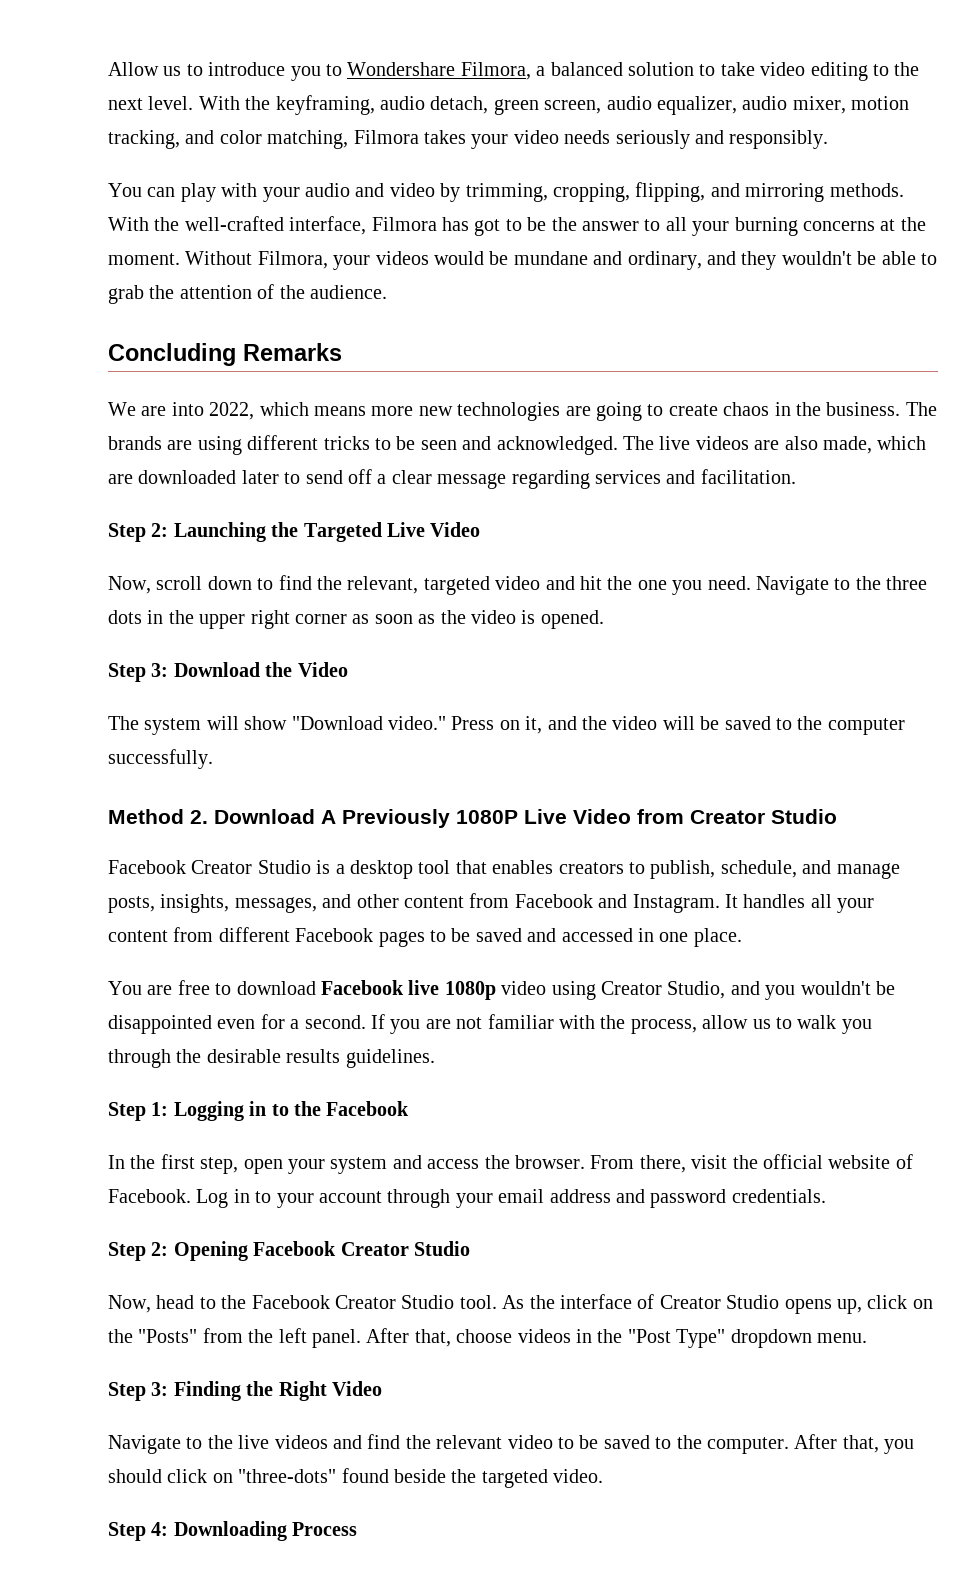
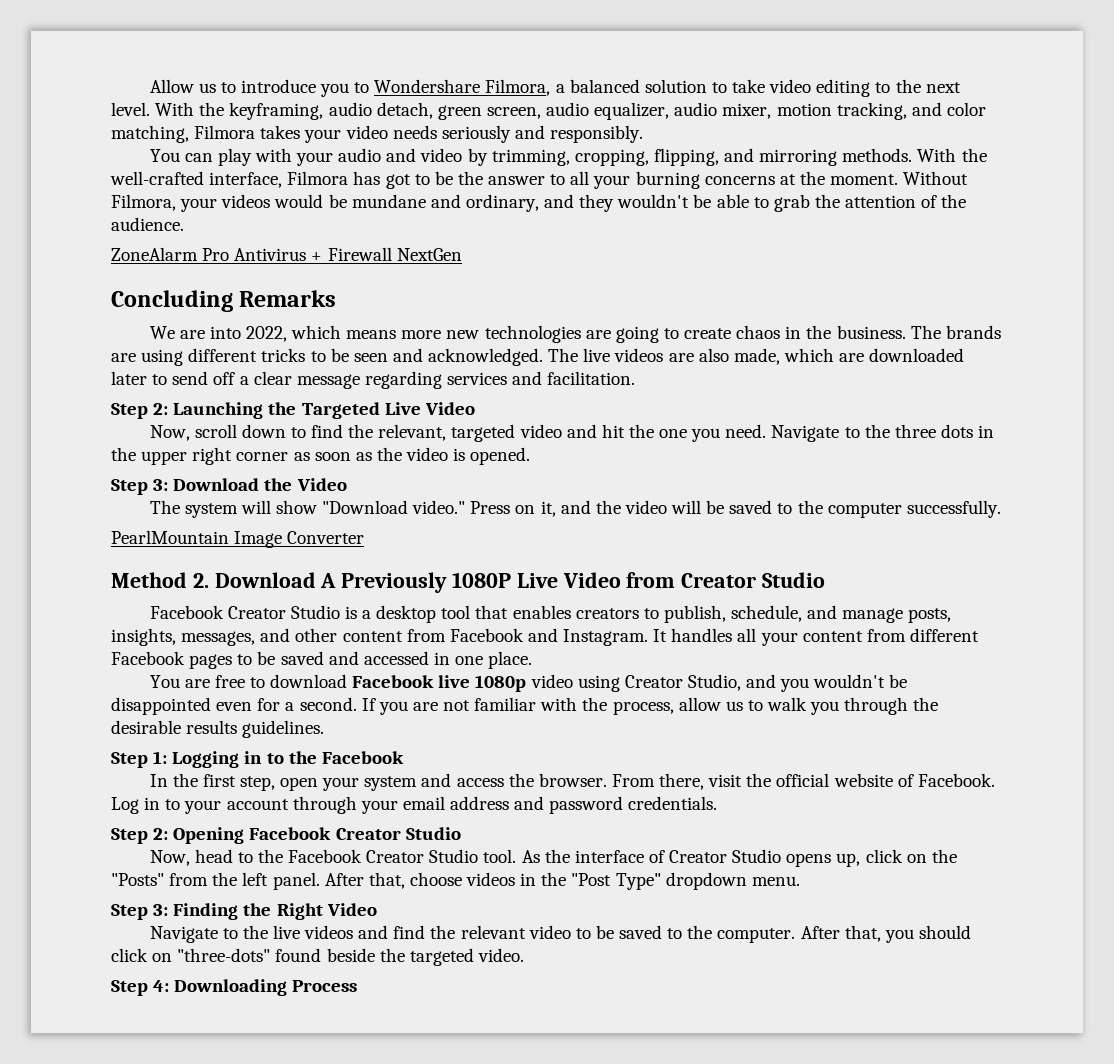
+ ZoneAlarm Pro Antivirus + Firewall NextGen
+ PearlMountain Image Converter

